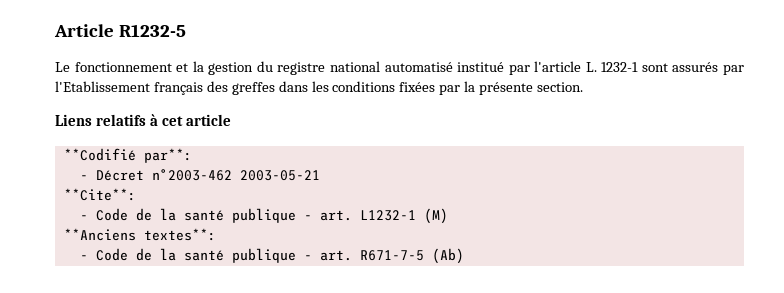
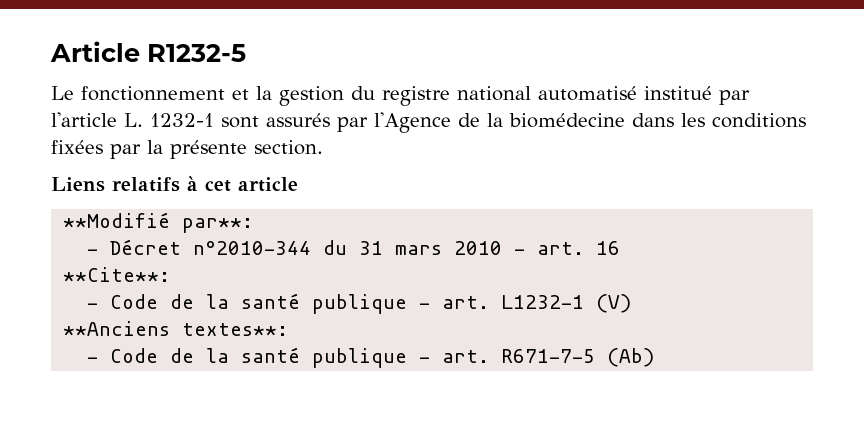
- Le fonctionnement et la gestion du registre national automatisé institué par l'article L. 1232-1 sont assurés par l'Etablissement français des greffes dans les conditions fixées par la présente section.
+ Le fonctionnement et la gestion du registre national automatisé institué par l'article L. 1232-1 sont assurés par l'Agence de la biomédecine dans les conditions fixées par la présente section.
- **Codifié par**:
+ **Modifié par**:
- - Décret n°2003-462 2003-05-21
+ - Décret n°2010-344 du 31 mars 2010 - art. 16
- - Code de la santé publique - art. L1232-1 (M)
+ - Code de la santé publique - art. L1232-1 (V)

